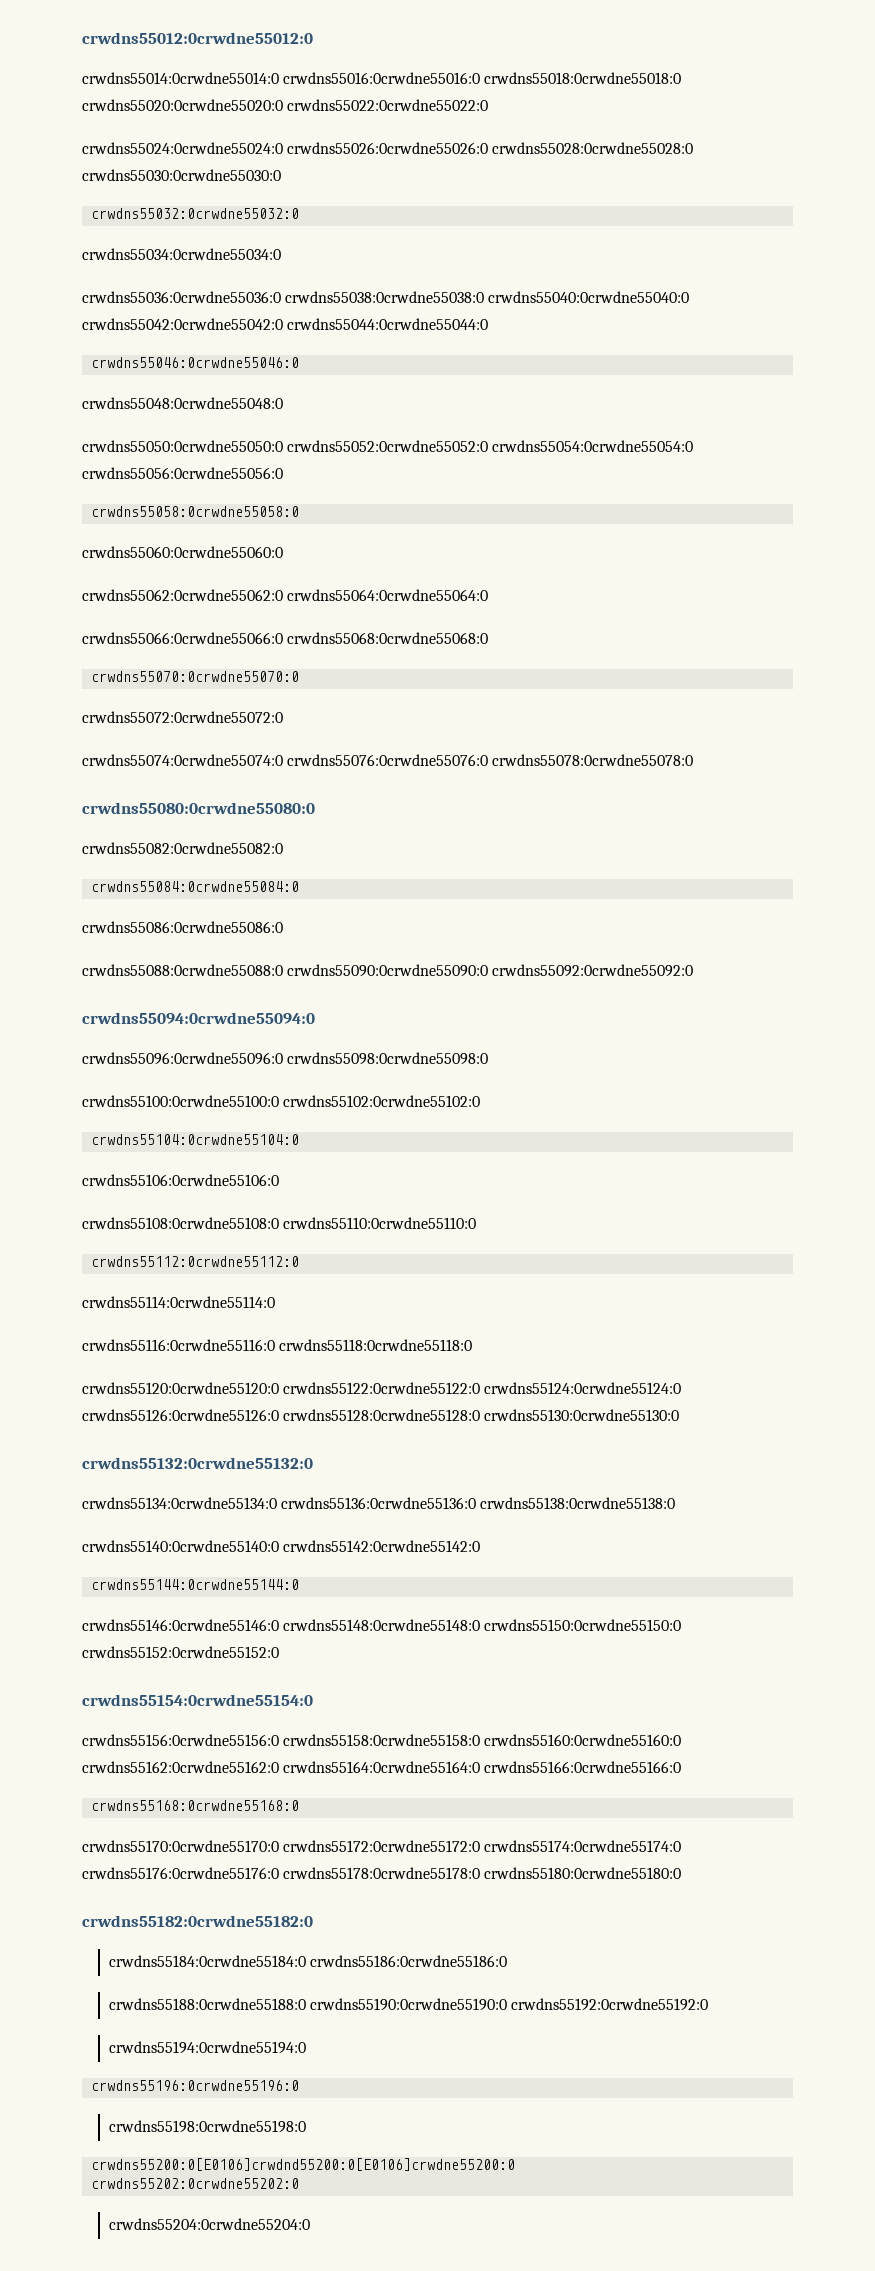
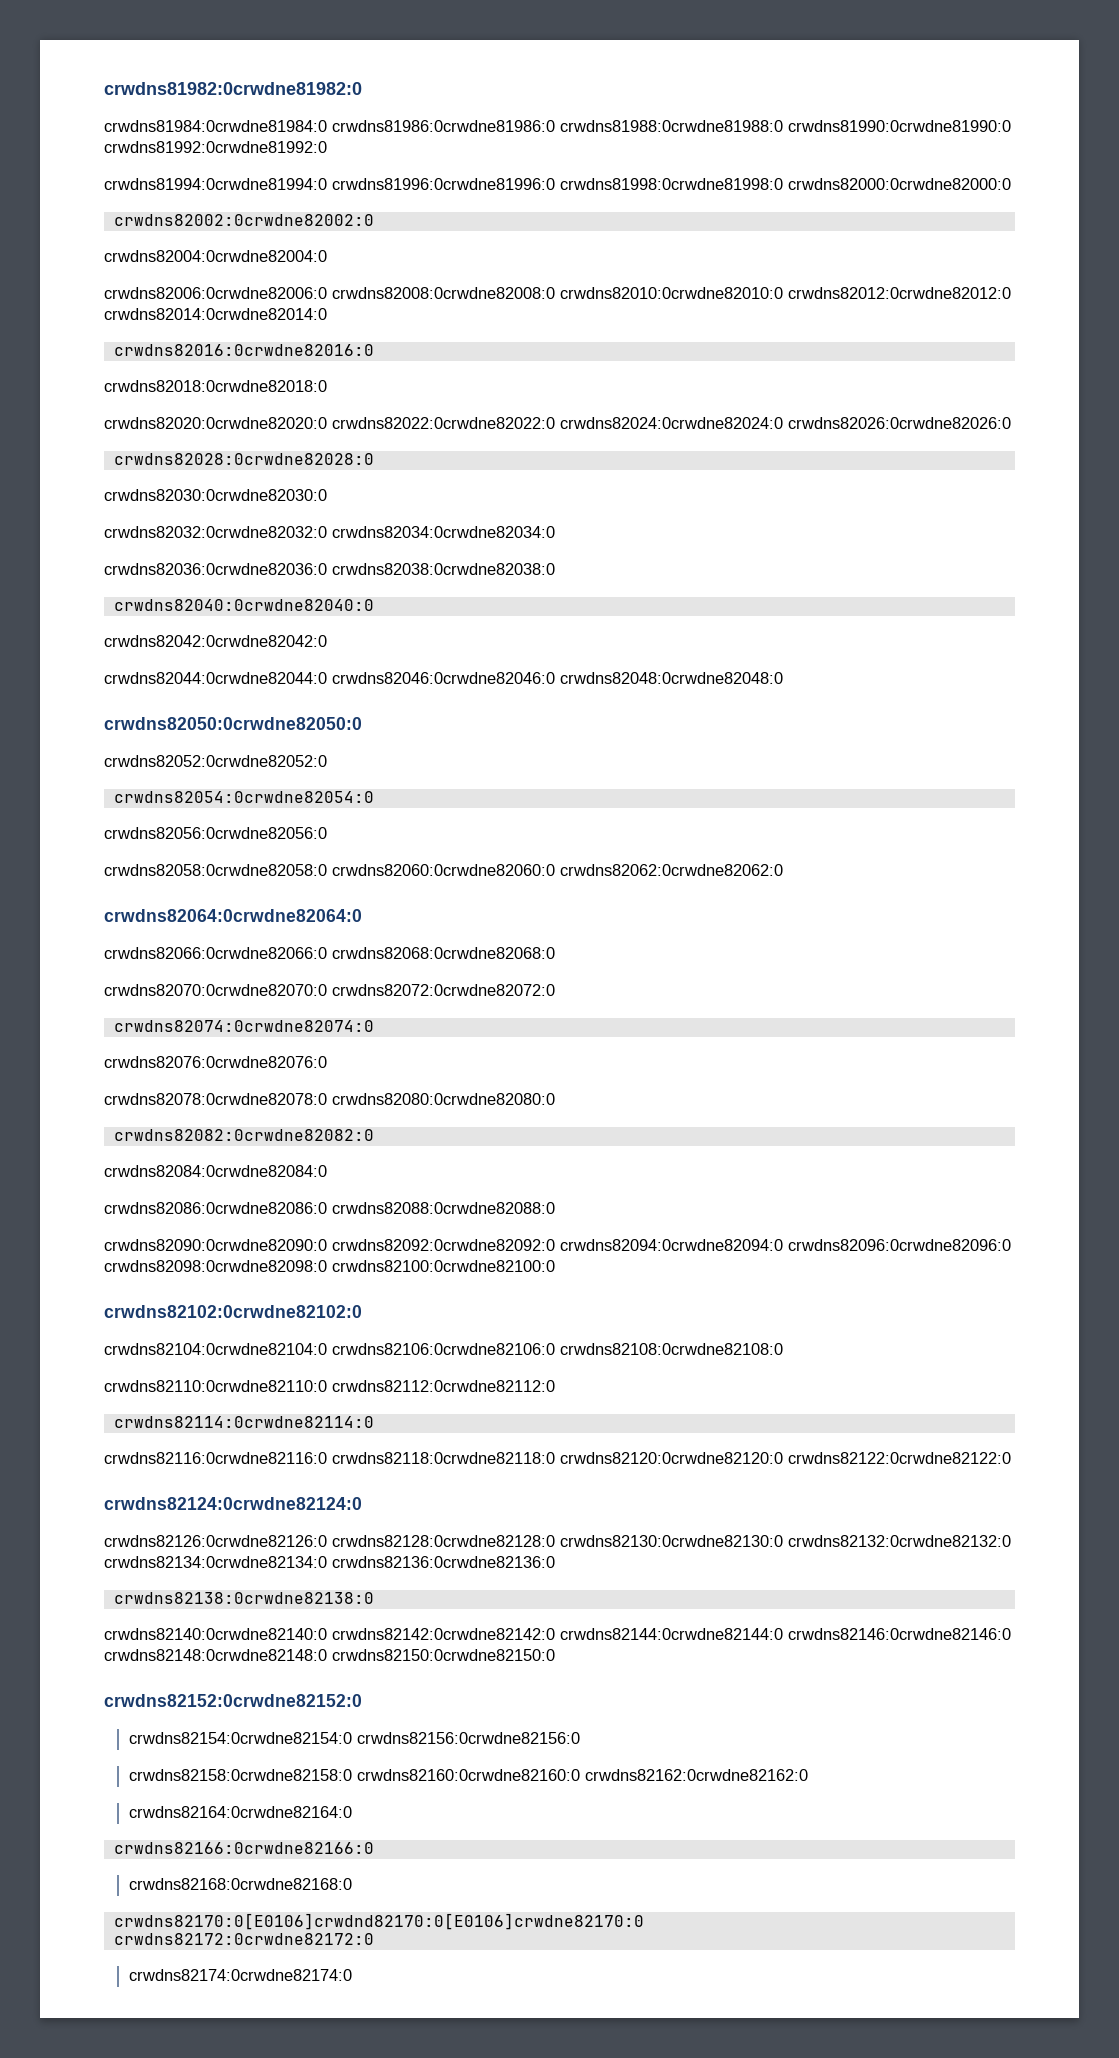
- crwdns55012:0crwdne55012:0
- crwdns55014:0crwdne55014:0 crwdns55016:0crwdne55016:0 crwdns55018:0crwdne55018:0 crwdns55020:0crwdne55020:0 crwdns55022:0crwdne55022:0
- crwdns55024:0crwdne55024:0 crwdns55026:0crwdne55026:0 crwdns55028:0crwdne55028:0 crwdns55030:0crwdne55030:0
- crwdns55032:0crwdne55032:0
- crwdns55034:0crwdne55034:0
- crwdns55036:0crwdne55036:0 crwdns55038:0crwdne55038:0 crwdns55040:0crwdne55040:0 crwdns55042:0crwdne55042:0 crwdns55044:0crwdne55044:0
- crwdns55046:0crwdne55046:0
- crwdns55048:0crwdne55048:0
- crwdns55050:0crwdne55050:0 crwdns55052:0crwdne55052:0 crwdns55054:0crwdne55054:0 crwdns55056:0crwdne55056:0
- crwdns55058:0crwdne55058:0
- crwdns55060:0crwdne55060:0
- crwdns55062:0crwdne55062:0 crwdns55064:0crwdne55064:0
- crwdns55066:0crwdne55066:0 crwdns55068:0crwdne55068:0
- crwdns55070:0crwdne55070:0
- crwdns55072:0crwdne55072:0
- crwdns55074:0crwdne55074:0 crwdns55076:0crwdne55076:0 crwdns55078:0crwdne55078:0
- crwdns55080:0crwdne55080:0
- crwdns55082:0crwdne55082:0
- crwdns55084:0crwdne55084:0
- crwdns55086:0crwdne55086:0
- crwdns55088:0crwdne55088:0 crwdns55090:0crwdne55090:0 crwdns55092:0crwdne55092:0
- crwdns55094:0crwdne55094:0
- crwdns55096:0crwdne55096:0 crwdns55098:0crwdne55098:0
- crwdns55100:0crwdne55100:0 crwdns55102:0crwdne55102:0
- crwdns55104:0crwdne55104:0
- crwdns55106:0crwdne55106:0
- crwdns55108:0crwdne55108:0 crwdns55110:0crwdne55110:0
- crwdns55112:0crwdne55112:0
- crwdns55114:0crwdne55114:0
- crwdns55116:0crwdne55116:0 crwdns55118:0crwdne55118:0
- crwdns55120:0crwdne55120:0 crwdns55122:0crwdne55122:0 crwdns55124:0crwdne55124:0 crwdns55126:0crwdne55126:0 crwdns55128:0crwdne55128:0 crwdns55130:0crwdne55130:0
- crwdns55132:0crwdne55132:0
- crwdns55134:0crwdne55134:0 crwdns55136:0crwdne55136:0 crwdns55138:0crwdne55138:0
- crwdns55140:0crwdne55140:0 crwdns55142:0crwdne55142:0
- crwdns55144:0crwdne55144:0
- crwdns55146:0crwdne55146:0 crwdns55148:0crwdne55148:0 crwdns55150:0crwdne55150:0 crwdns55152:0crwdne55152:0
- crwdns55154:0crwdne55154:0
- crwdns55156:0crwdne55156:0 crwdns55158:0crwdne55158:0 crwdns55160:0crwdne55160:0 crwdns55162:0crwdne55162:0 crwdns55164:0crwdne55164:0 crwdns55166:0crwdne55166:0
- crwdns55168:0crwdne55168:0
- crwdns55170:0crwdne55170:0 crwdns55172:0crwdne55172:0 crwdns55174:0crwdne55174:0 crwdns55176:0crwdne55176:0 crwdns55178:0crwdne55178:0 crwdns55180:0crwdne55180:0
- crwdns55182:0crwdne55182:0
- crwdns55184:0crwdne55184:0 crwdns55186:0crwdne55186:0
- crwdns55188:0crwdne55188:0 crwdns55190:0crwdne55190:0 crwdns55192:0crwdne55192:0
- crwdns55194:0crwdne55194:0
- crwdns55196:0crwdne55196:0
- crwdns55198:0crwdne55198:0
- crwdns55200:0[E0106]crwdnd55200:0[E0106]crwdne55200:0
- crwdns55202:0crwdne55202:0
- crwdns55204:0crwdne55204:0
+ crwdns81982:0crwdne81982:0
+ crwdns81984:0crwdne81984:0 crwdns81986:0crwdne81986:0 crwdns81988:0crwdne81988:0 crwdns81990:0crwdne81990:0 crwdns81992:0crwdne81992:0
+ crwdns81994:0crwdne81994:0 crwdns81996:0crwdne81996:0 crwdns81998:0crwdne81998:0 crwdns82000:0crwdne82000:0
+ crwdns82002:0crwdne82002:0
+ crwdns82004:0crwdne82004:0
+ crwdns82006:0crwdne82006:0 crwdns82008:0crwdne82008:0 crwdns82010:0crwdne82010:0 crwdns82012:0crwdne82012:0 crwdns82014:0crwdne82014:0
+ crwdns82016:0crwdne82016:0
+ crwdns82018:0crwdne82018:0
+ crwdns82020:0crwdne82020:0 crwdns82022:0crwdne82022:0 crwdns82024:0crwdne82024:0 crwdns82026:0crwdne82026:0
+ crwdns82028:0crwdne82028:0
+ crwdns82030:0crwdne82030:0
+ crwdns82032:0crwdne82032:0 crwdns82034:0crwdne82034:0
+ crwdns82036:0crwdne82036:0 crwdns82038:0crwdne82038:0
+ crwdns82040:0crwdne82040:0
+ crwdns82042:0crwdne82042:0
+ crwdns82044:0crwdne82044:0 crwdns82046:0crwdne82046:0 crwdns82048:0crwdne82048:0
+ crwdns82050:0crwdne82050:0
+ crwdns82052:0crwdne82052:0
+ crwdns82054:0crwdne82054:0
+ crwdns82056:0crwdne82056:0
+ crwdns82058:0crwdne82058:0 crwdns82060:0crwdne82060:0 crwdns82062:0crwdne82062:0
+ crwdns82064:0crwdne82064:0
+ crwdns82066:0crwdne82066:0 crwdns82068:0crwdne82068:0
+ crwdns82070:0crwdne82070:0 crwdns82072:0crwdne82072:0
+ crwdns82074:0crwdne82074:0
+ crwdns82076:0crwdne82076:0
+ crwdns82078:0crwdne82078:0 crwdns82080:0crwdne82080:0
+ crwdns82082:0crwdne82082:0
+ crwdns82084:0crwdne82084:0
+ crwdns82086:0crwdne82086:0 crwdns82088:0crwdne82088:0
+ crwdns82090:0crwdne82090:0 crwdns82092:0crwdne82092:0 crwdns82094:0crwdne82094:0 crwdns82096:0crwdne82096:0 crwdns82098:0crwdne82098:0 crwdns82100:0crwdne82100:0
+ crwdns82102:0crwdne82102:0
+ crwdns82104:0crwdne82104:0 crwdns82106:0crwdne82106:0 crwdns82108:0crwdne82108:0
+ crwdns82110:0crwdne82110:0 crwdns82112:0crwdne82112:0
+ crwdns82114:0crwdne82114:0
+ crwdns82116:0crwdne82116:0 crwdns82118:0crwdne82118:0 crwdns82120:0crwdne82120:0 crwdns82122:0crwdne82122:0
+ crwdns82124:0crwdne82124:0
+ crwdns82126:0crwdne82126:0 crwdns82128:0crwdne82128:0 crwdns82130:0crwdne82130:0 crwdns82132:0crwdne82132:0 crwdns82134:0crwdne82134:0 crwdns82136:0crwdne82136:0
+ crwdns82138:0crwdne82138:0
+ crwdns82140:0crwdne82140:0 crwdns82142:0crwdne82142:0 crwdns82144:0crwdne82144:0 crwdns82146:0crwdne82146:0 crwdns82148:0crwdne82148:0 crwdns82150:0crwdne82150:0
+ crwdns82152:0crwdne82152:0
+ crwdns82154:0crwdne82154:0 crwdns82156:0crwdne82156:0
+ crwdns82158:0crwdne82158:0 crwdns82160:0crwdne82160:0 crwdns82162:0crwdne82162:0
+ crwdns82164:0crwdne82164:0
+ crwdns82166:0crwdne82166:0
+ crwdns82168:0crwdne82168:0
+ crwdns82170:0[E0106]crwdnd82170:0[E0106]crwdne82170:0
+ crwdns82172:0crwdne82172:0
+ crwdns82174:0crwdne82174:0

